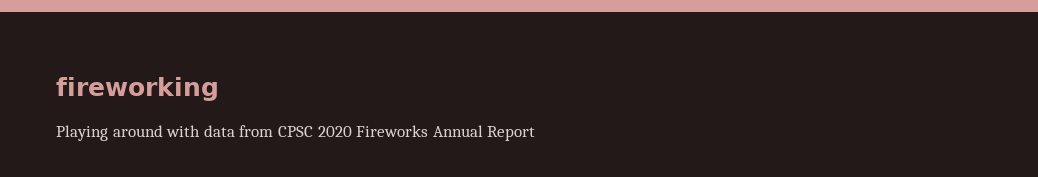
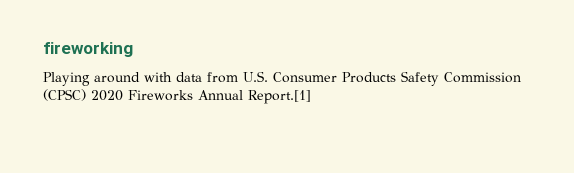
- Playing around with data from CPSC 2020 Fireworks Annual Report
+ Playing around with data from U.S. Consumer Products Safety Commission (CPSC) 2020 Fireworks Annual Report.[1]

